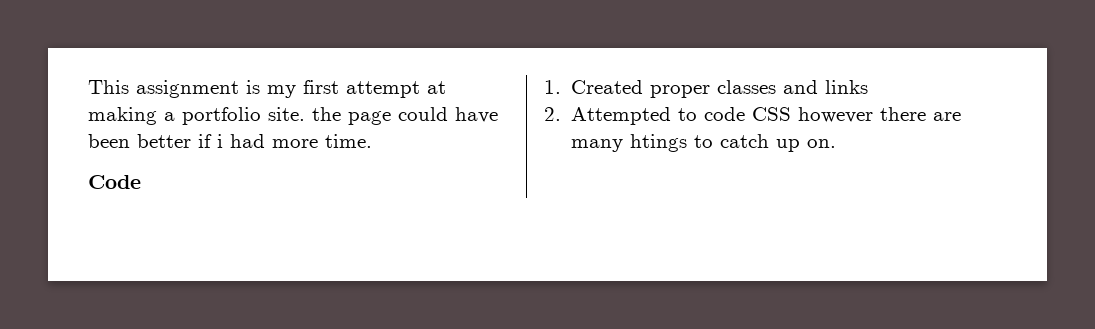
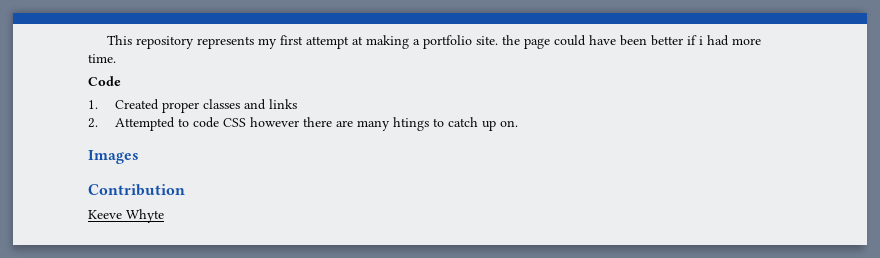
- This assignment is my first attempt at making a portfolio site. the page could have been better if i had more time.
+ This repository represents my first attempt at making a portfolio site. the page could have been better if i had more time.
+ Images
+ Contribution
+ Keeve Whyte

